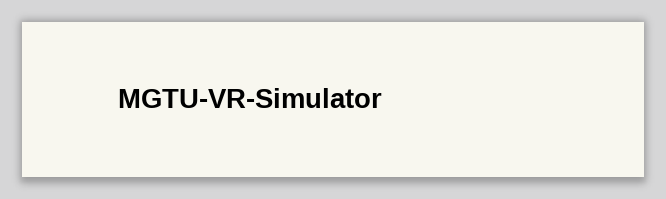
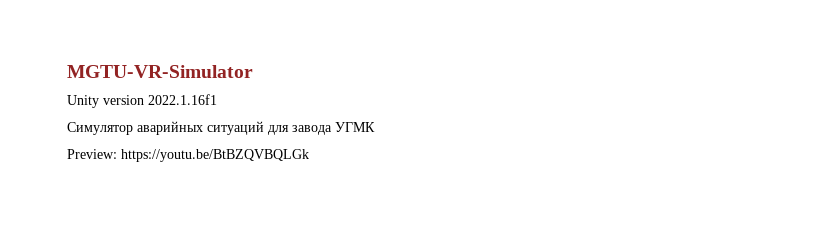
+ Unity version 2022.1.16f1
+ Симулятор аварийных ситуаций для завода УГМК
+ Preview: https://youtu.be/BtBZQVBQLGk

